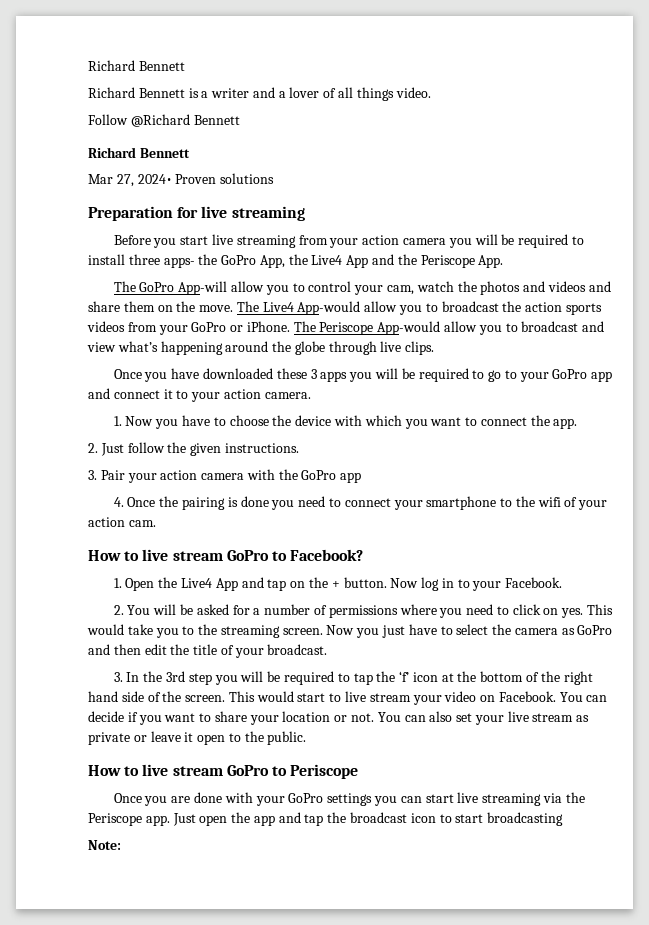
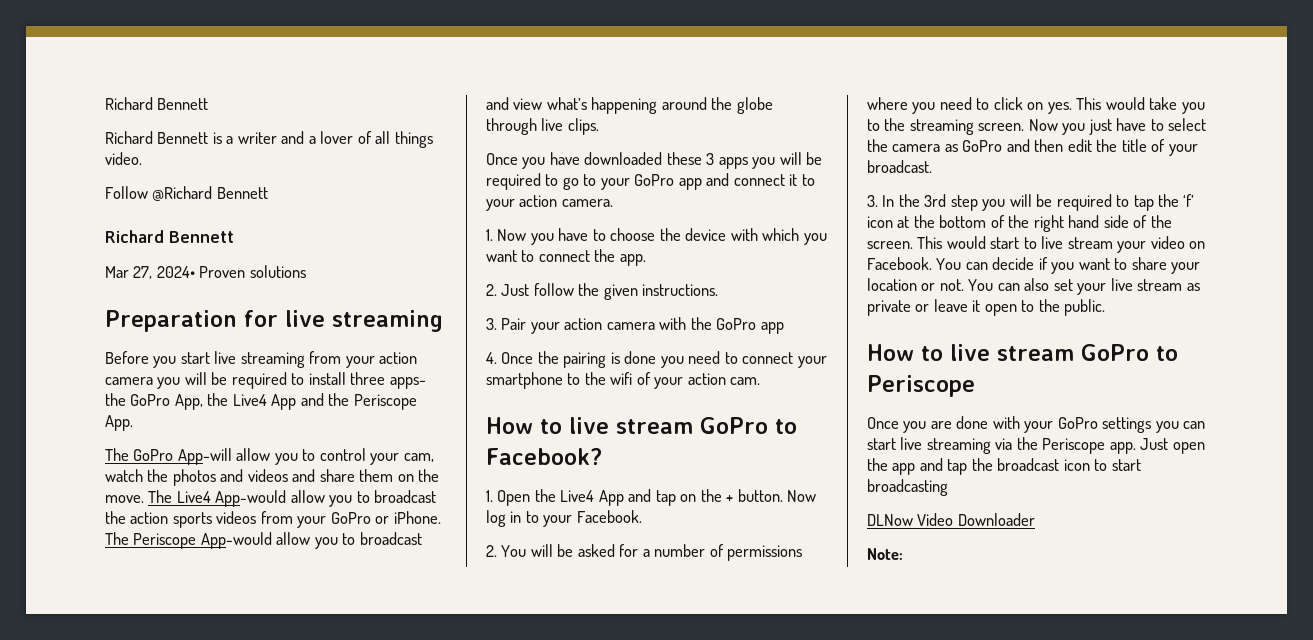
+ DLNow Video Downloader

